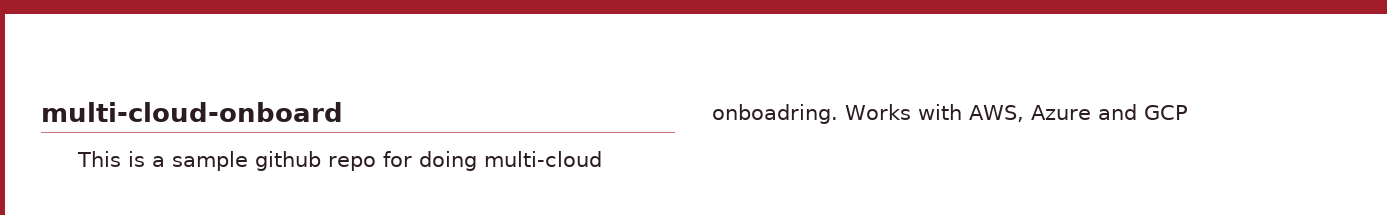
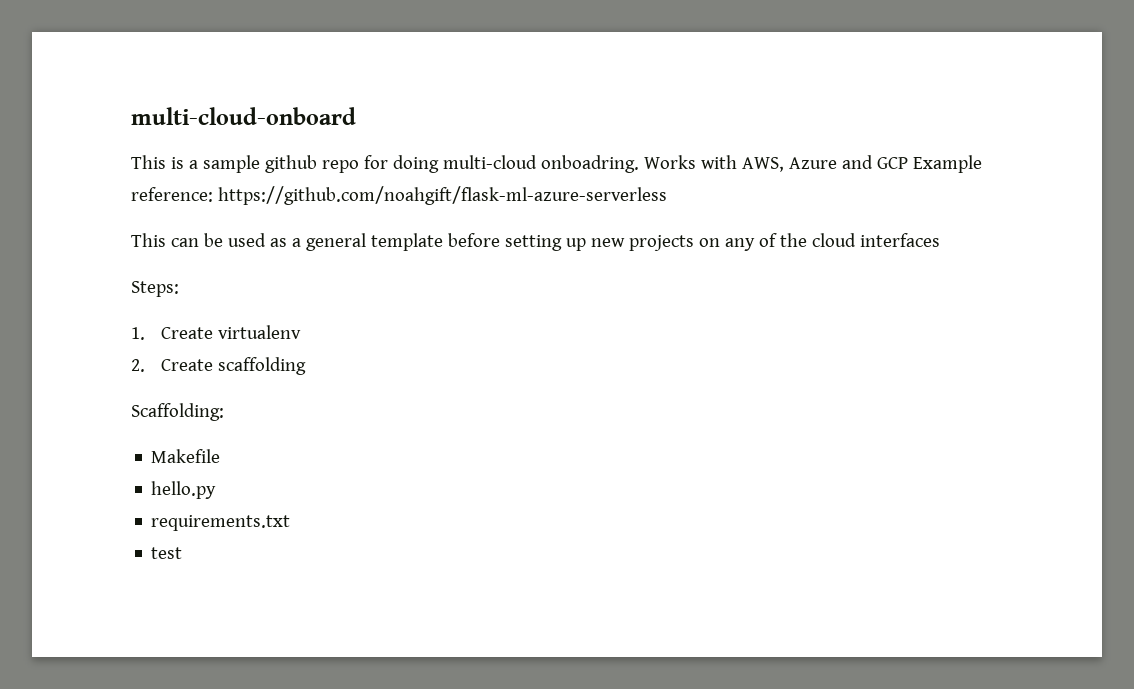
- Works with AWS, Azure and GCP
+ Works with AWS, Azure and GCP Example reference: https://github.com/noahgift/flask-ml-azure-serverless
+ This can be used as a general template before setting up new projects on any of the cloud interfaces
+ Steps:
+ 1. Create virtualenv
+ 2. Create scaffolding
+ Scaffolding:
+ Makefile
+ hello.py
+ requirements.txt
+ test

